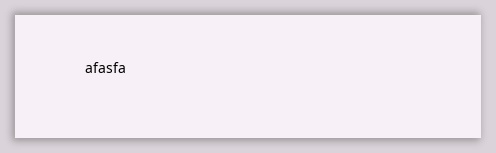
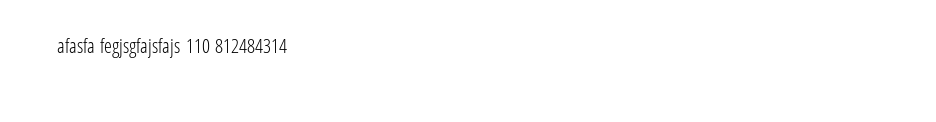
- afasfa
+ afasfa fegjsgfajsfajs 110 812484314

